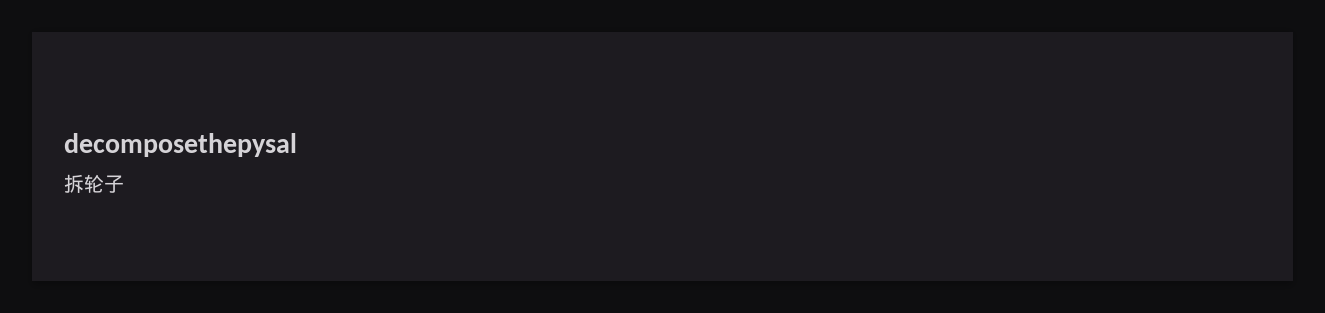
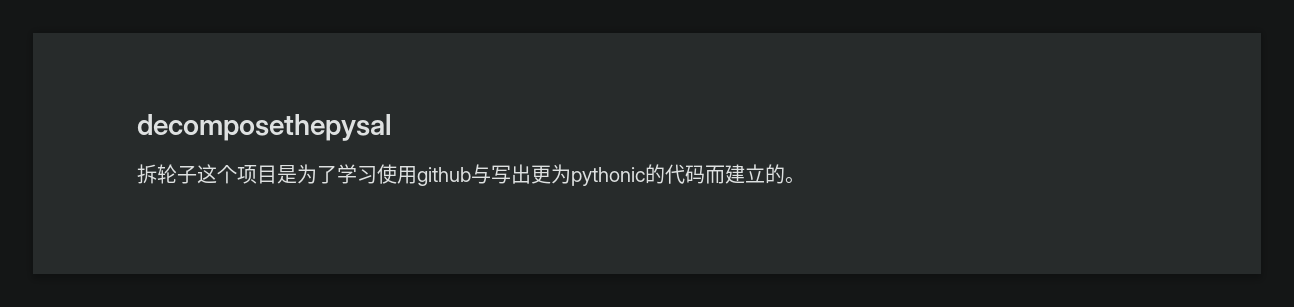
- 拆轮子
+ 拆轮子这个项目是为了学习使用github与写出更为pythonic的代码而建立的。

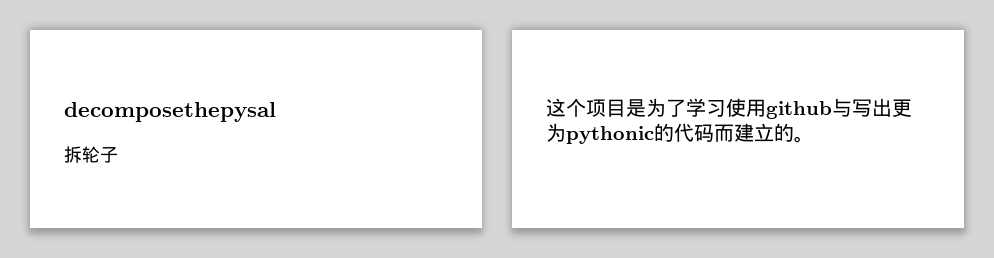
- 拆轮子这个项目是为了学习使用github与写出更为pythonic的代码而建立的。
+ 拆轮子
+ 这个项目是为了学习使用github与写出更为pythonic的代码而建立的。

